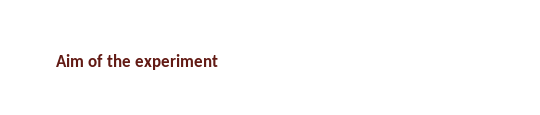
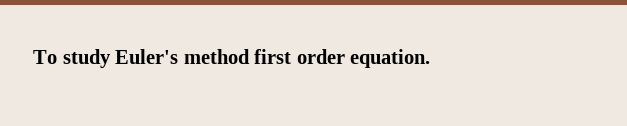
- Aim of the experiment
+ To study Euler's method first order equation.

